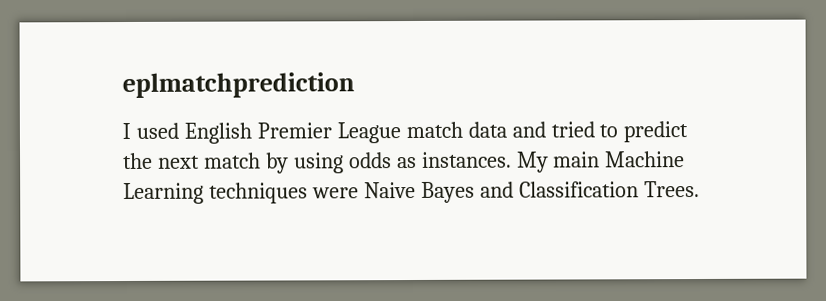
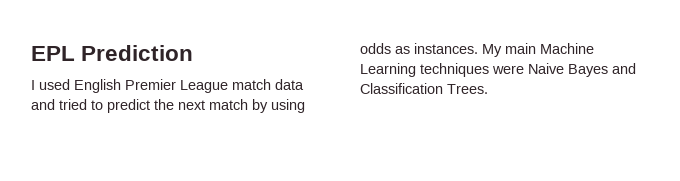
- eplmatchprediction
+ EPL Prediction

